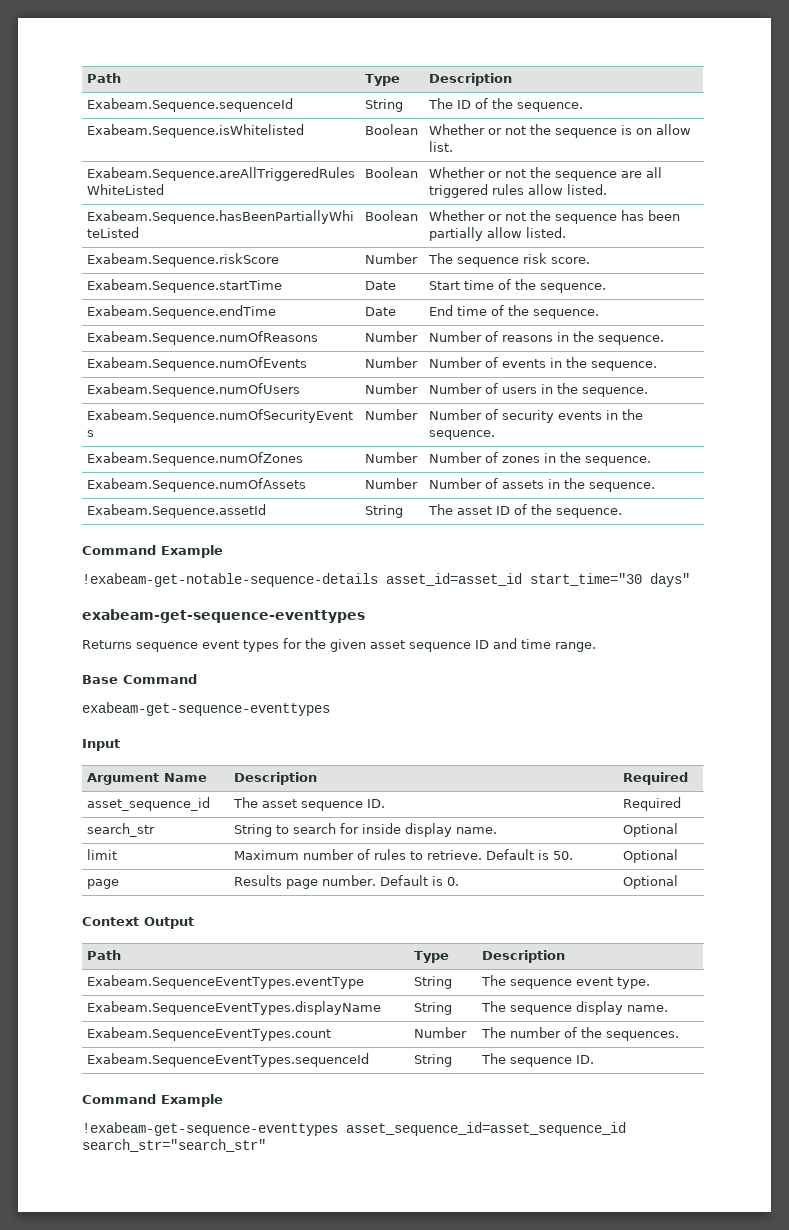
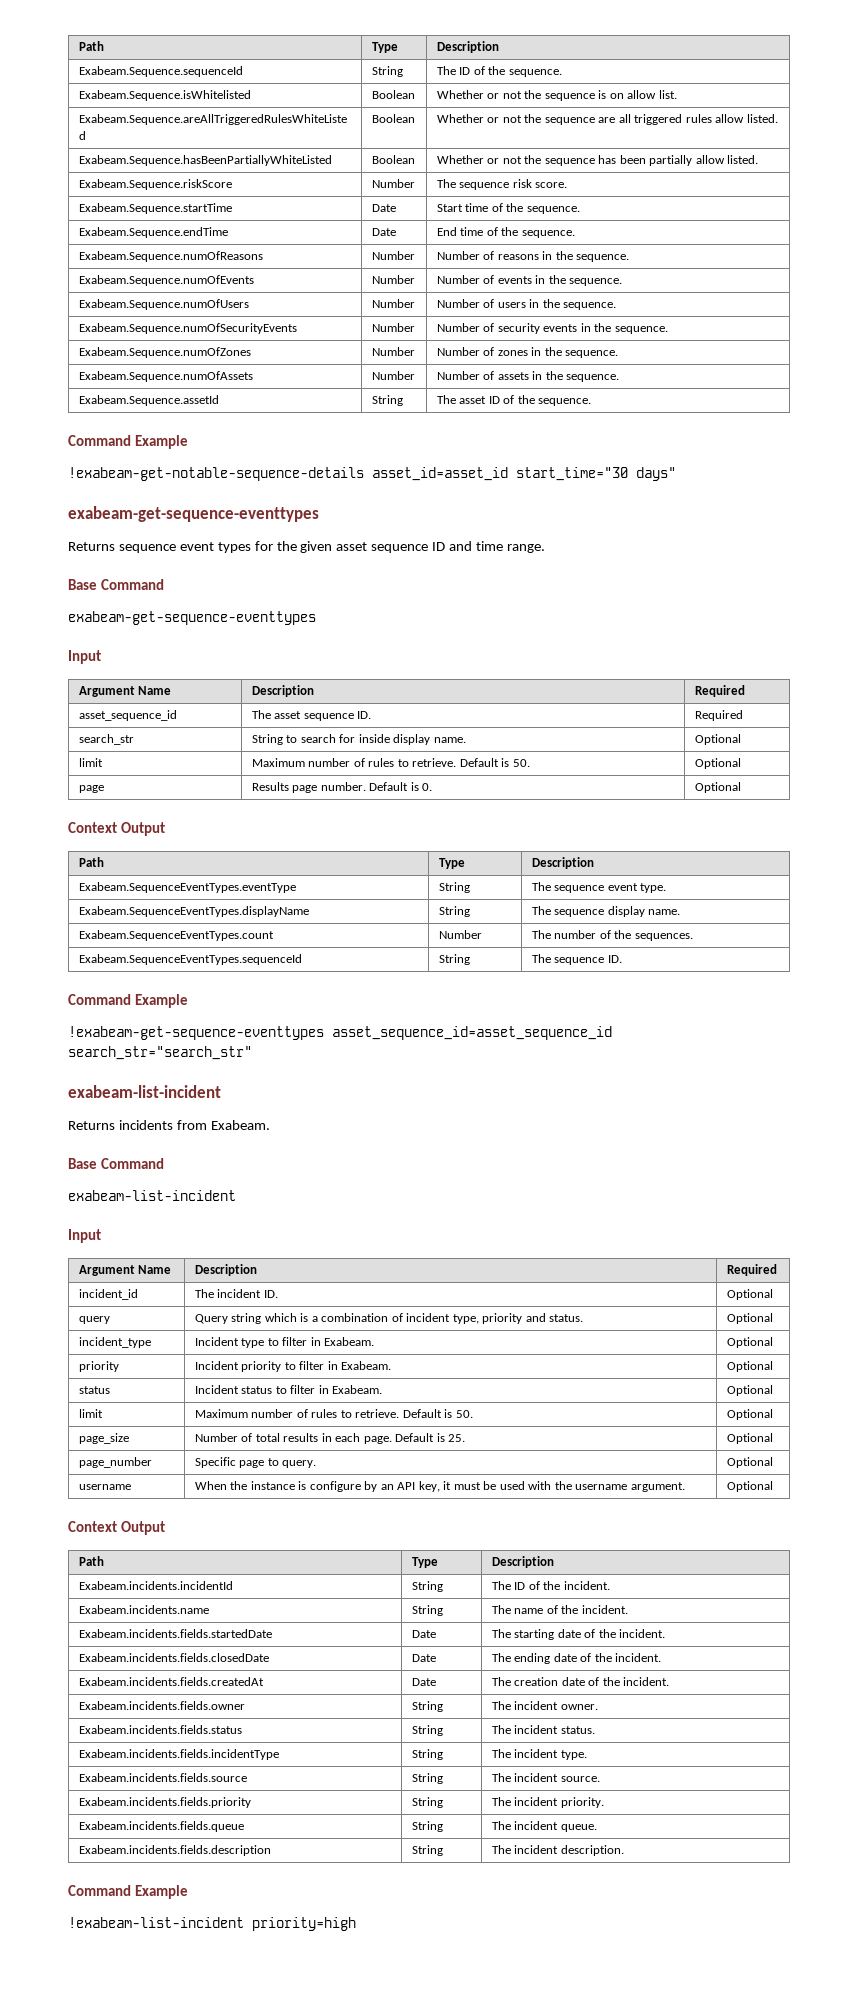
  !exabeam-get-sequence-eventtypes asset_sequence_id=asset_sequence_id search_str="search_str"
+ exabeam-list-incident
+ Returns incidents from Exabeam.
+ Base Command
+ exabeam-list-incident
+ Input
+ Argument Name | Description | Required
+ incident_id | The incident ID. | Optional
+ query | Query string which is a combination of incident type, priority and status. | Optional
+ incident_type | Incident type to filter in Exabeam. | Optional
+ priority | Incident priority to filter in Exabeam. | Optional
+ status | Incident status to filter in Exabeam. | Optional
+ limit | Maximum number of rules to retrieve. Default is 50. | Optional
+ page_size | Number of total results in each page. Default is 25. | Optional
+ page_number | Specific page to query. | Optional
+ username | When the instance is configure by an API key, it must be used with the username argument. | Optional
+ Context Output
+ Path | Type | Description
+ Exabeam.incidents.incidentId | String | The ID of the incident.
+ Exabeam.incidents.name | String | The name of the incident.
+ Exabeam.incidents.fields.startedDate | Date | The starting date of the incident.
+ Exabeam.incidents.fields.closedDate | Date | The ending date of the incident.
+ Exabeam.incidents.fields.createdAt | Date | The creation date of the incident.
+ Exabeam.incidents.fields.owner | String | The incident owner.
+ Exabeam.incidents.fields.status | String | The incident status.
+ Exabeam.incidents.fields.incidentType | String | The incident type.
+ Exabeam.incidents.fields.source | String | The incident source.
+ Exabeam.incidents.fields.priority | String | The incident priority.
+ Exabeam.incidents.fields.queue | String | The incident queue.
+ Exabeam.incidents.fields.description | String | The incident description.
+ Command Example
+ !exabeam-list-incident priority=high

